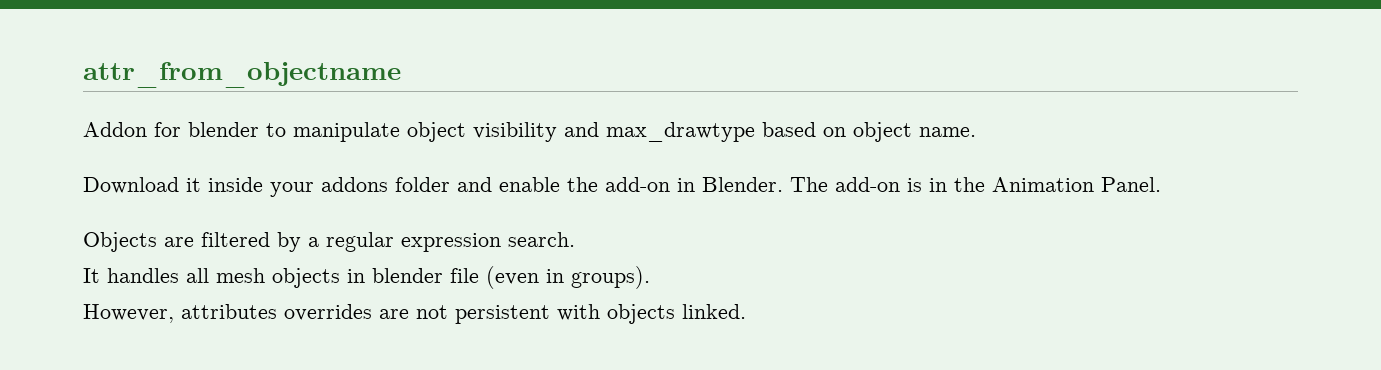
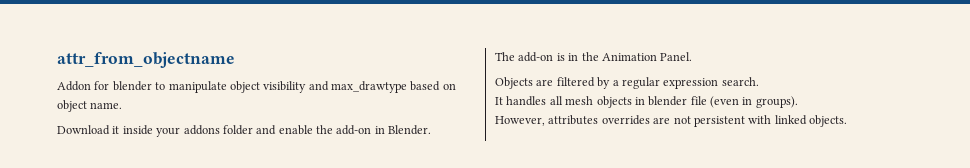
- Download it inside your addons folder and enable the add-on in Blender. The add-on is in the Animation Panel.
+ Download it inside your addons folder and enable the add-on in Blender.
+ The add-on is in the Animation Panel.
- However, attributes overrides are not persistent with objects linked.
+ However, attributes overrides are not persistent with linked objects.

